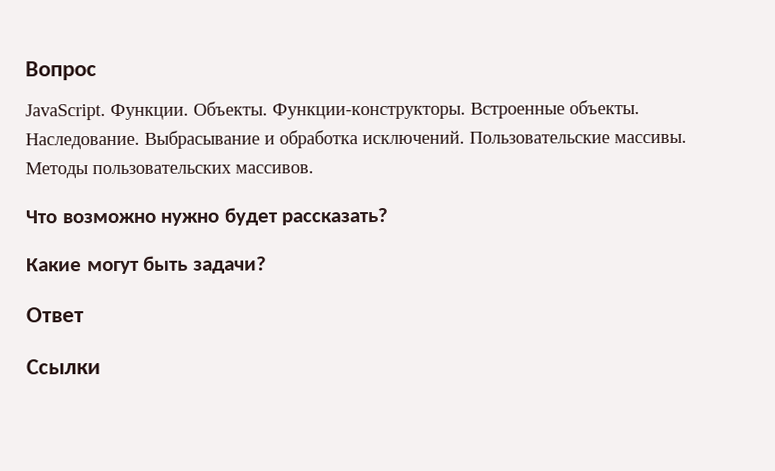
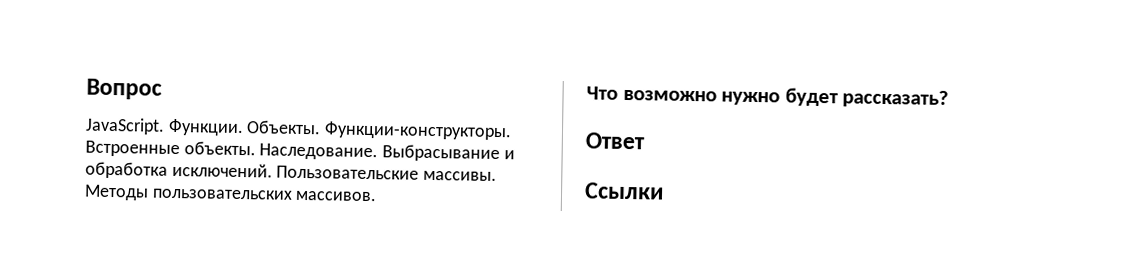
- Какие могут быть задачи?

